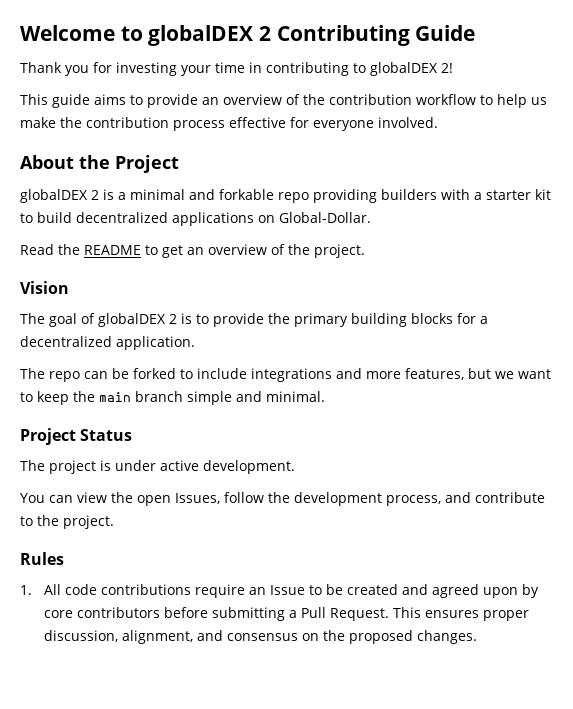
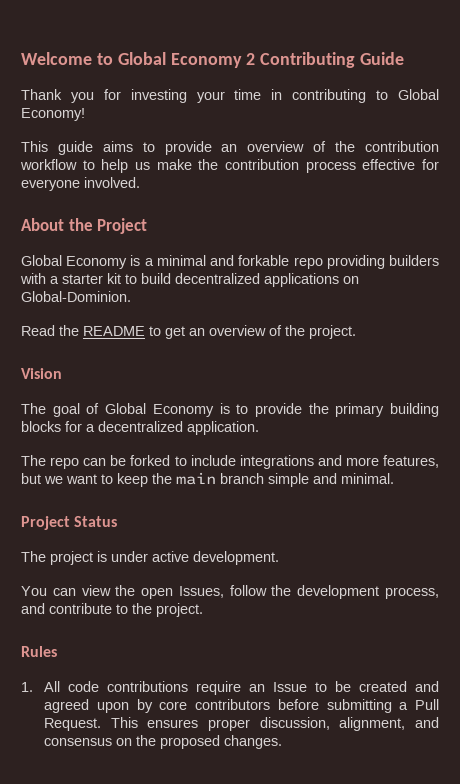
- Welcome to globalDEX 2 Contributing Guide
+ Welcome to Global Economy 2 Contributing Guide
- Thank you for investing your time in contributing to globalDEX 2!
+ Thank you for investing your time in contributing to Global Economy!
- globalDEX 2 is a minimal and forkable repo providing builders with a starter kit to build decentralized applications on Global-Dollar.
+ Global Economy is a minimal and forkable repo providing builders with a starter kit to build decentralized applications on Global-Dominion.
- The goal of globalDEX 2 is to provide the primary building blocks for a decentralized application.
+ The goal of Global Economy is to provide the primary building blocks for a decentralized application.

